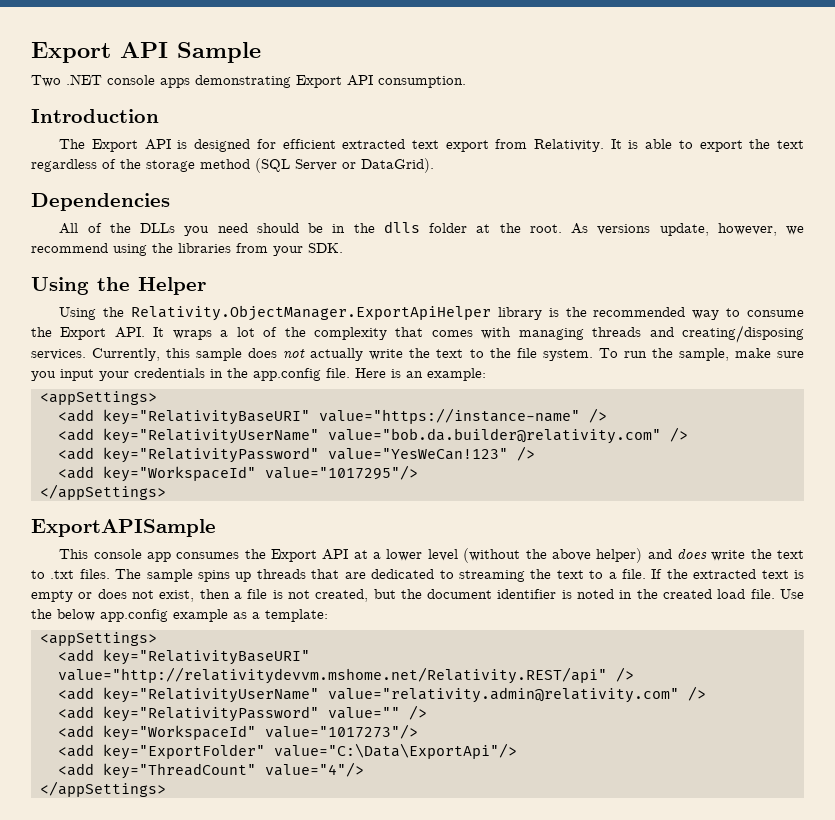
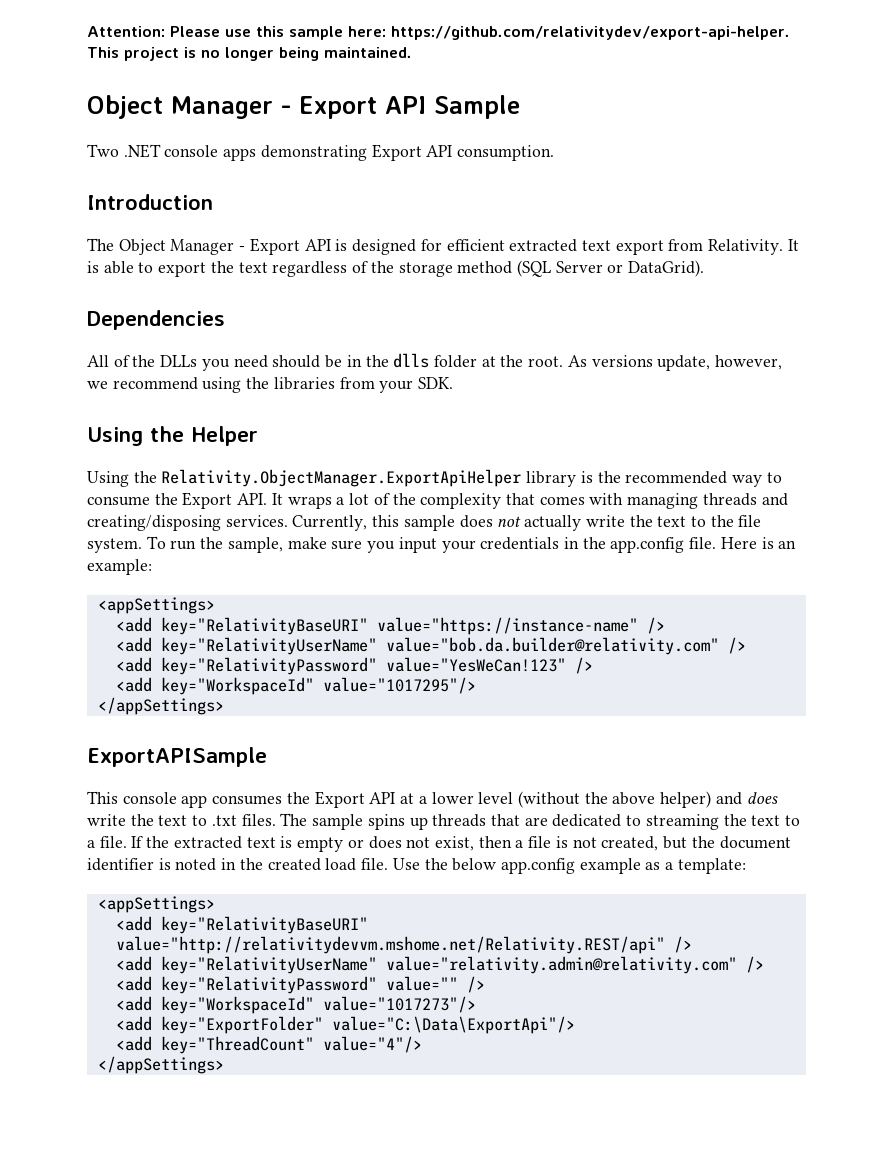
- Export API Sample
+ Attention: Please use this sample here: https://github.com/relativitydev/export-api-helper. This project is no longer being maintained.
+ Object Manager - Export API Sample
- The Export API is designed for efficient extracted text export from Relativity.
+ The Object Manager - Export API is designed for efficient extracted text export from Relativity.

